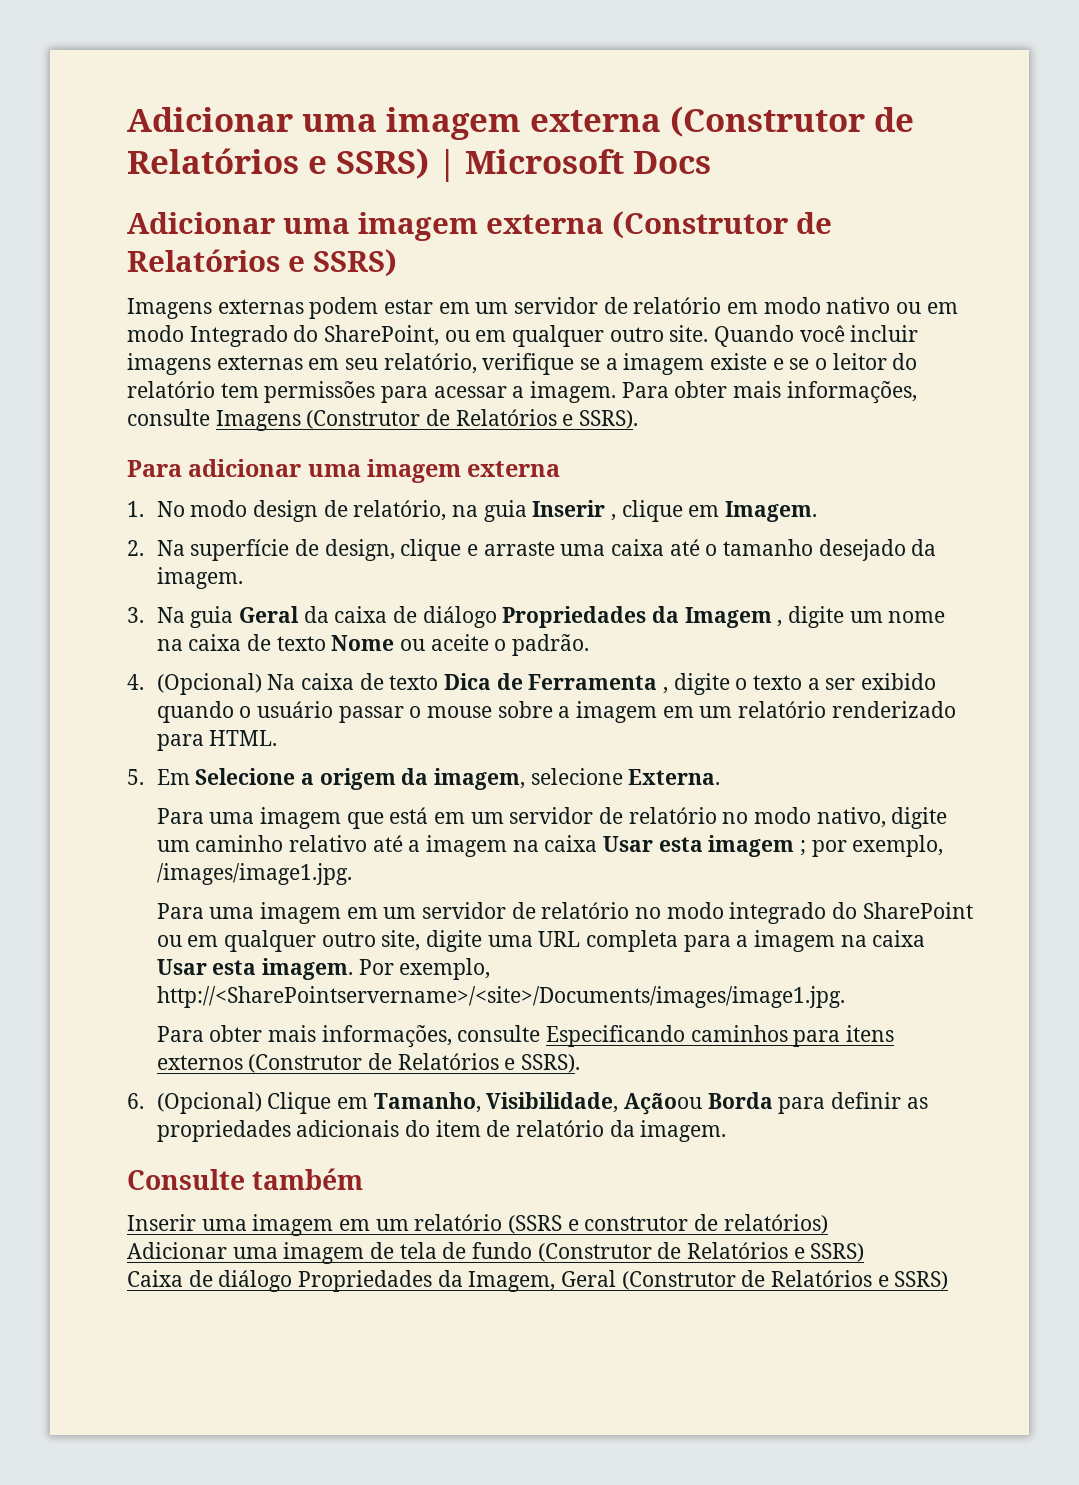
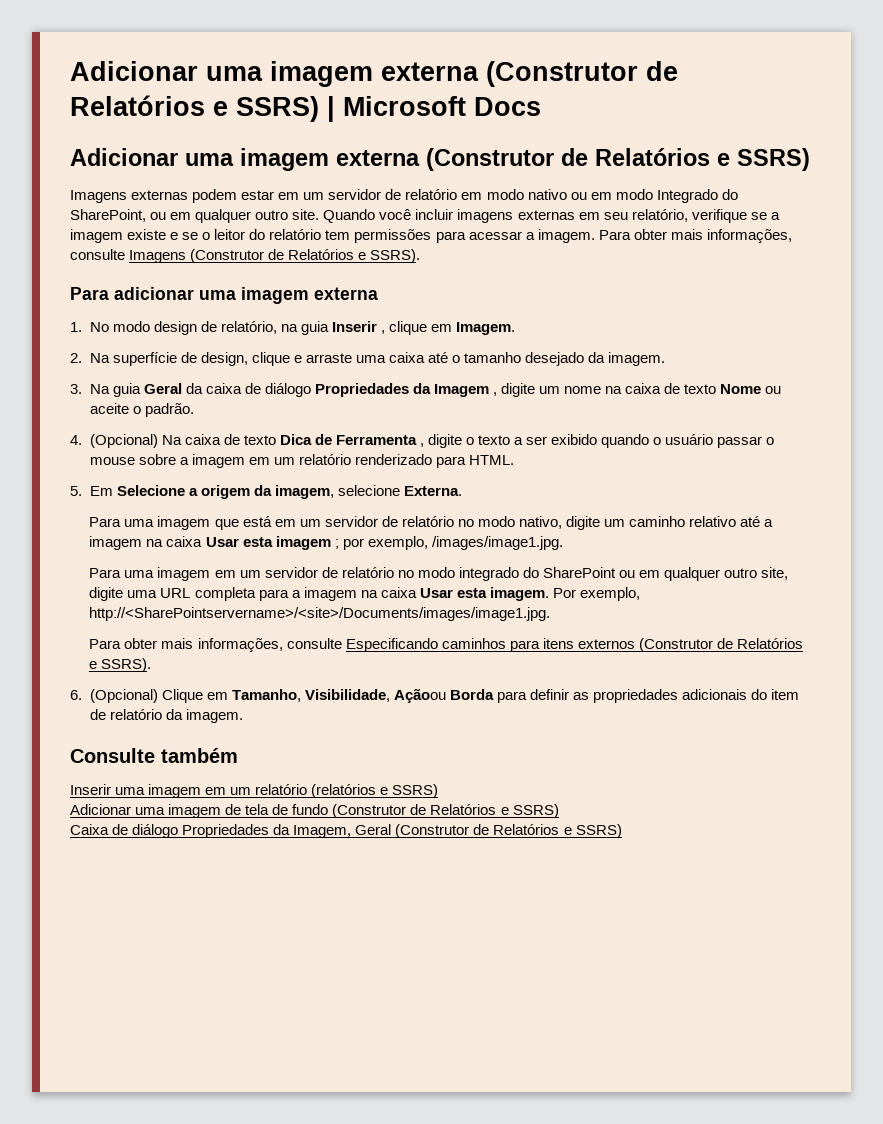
- Inserir uma imagem em um relatório (SSRS e construtor de relatórios)
+ Inserir uma imagem em um relatório (relatórios e SSRS)

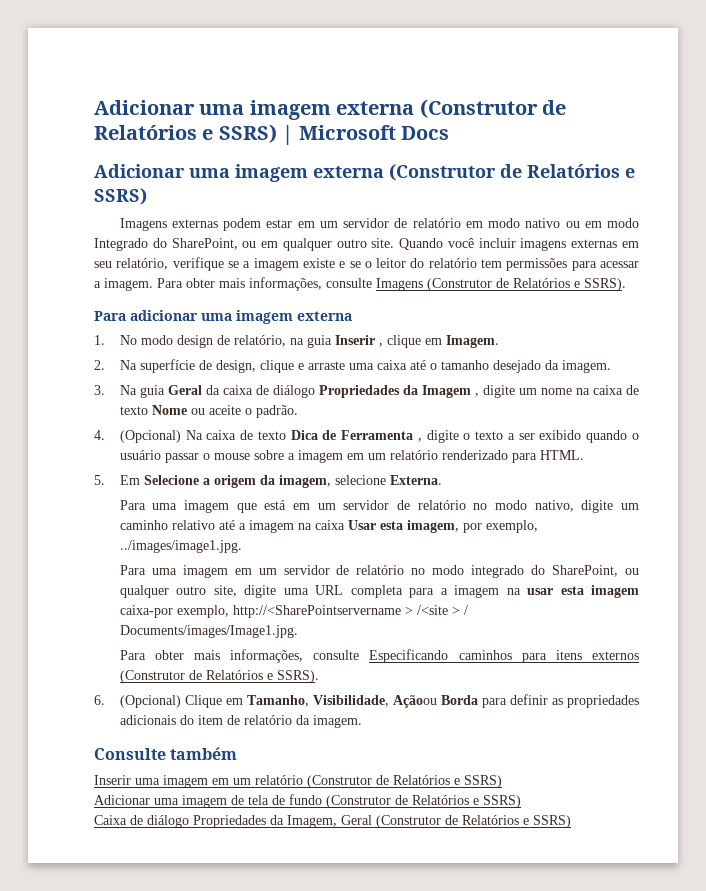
- Para uma imagem que está em um servidor de relatório no modo nativo, digite um caminho relativo até a imagem na caixa Usar esta imagem ; por exemplo, /images/image1.jpg.
+ Para uma imagem que está em um servidor de relatório no modo nativo, digite um caminho relativo até a imagem na caixa Usar esta imagem, por exemplo, ../images/image1.jpg.
- Para uma imagem em um servidor de relatório no modo integrado do SharePoint ou em qualquer outro site, digite uma URL completa para a imagem na caixa Usar esta imagem. Por exemplo, http://<SharePointservername>/<site>/Documents/images/image1.jpg.
+ Para uma imagem em um servidor de relatório no modo integrado do SharePoint, ou qualquer outro site, digite uma URL completa para a imagem na usar esta imagem caixa-por exemplo, http://<SharePointservername > /<site > / Documents/images/Image1.jpg.
- Inserir uma imagem em um relatório (relatórios e SSRS)
+ Inserir uma imagem em um relatório (Construtor de Relatórios e SSRS)

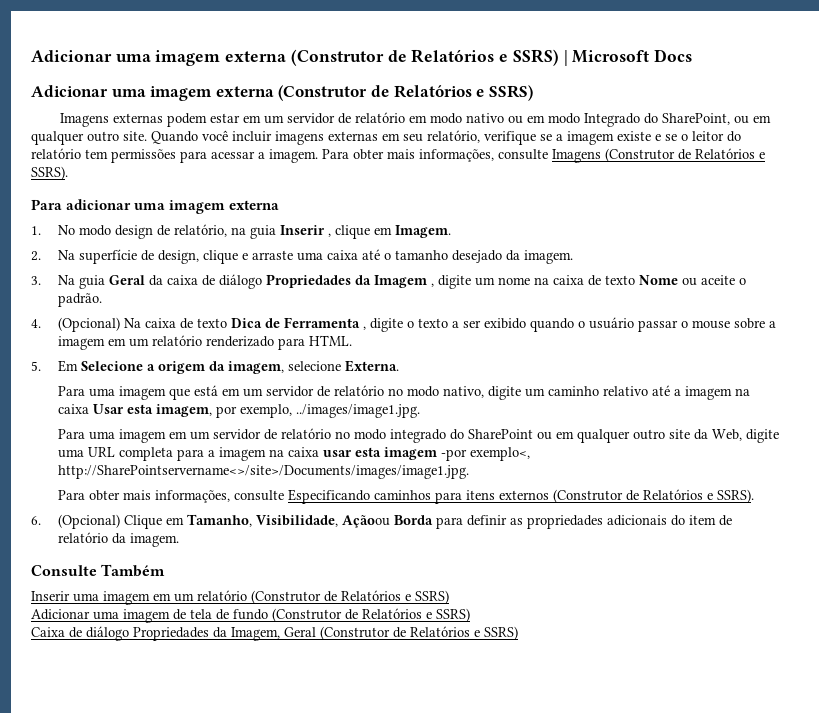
- Para uma imagem em um servidor de relatório no modo integrado do SharePoint, ou qualquer outro site, digite uma URL completa para a imagem na usar esta imagem caixa-por exemplo, http://<SharePointservername > /<site > / Documents/images/Image1.jpg.
+ Para uma imagem em um servidor de relatório no modo integrado do SharePoint ou em qualquer outro site da Web, digite uma URL completa para a imagem na caixa usar esta imagem -por exemplo<, http://SharePointservername<>/site>/Documents/images/image1.jpg.
- Consulte também
+ Consulte Também

